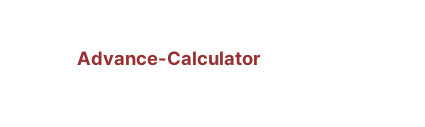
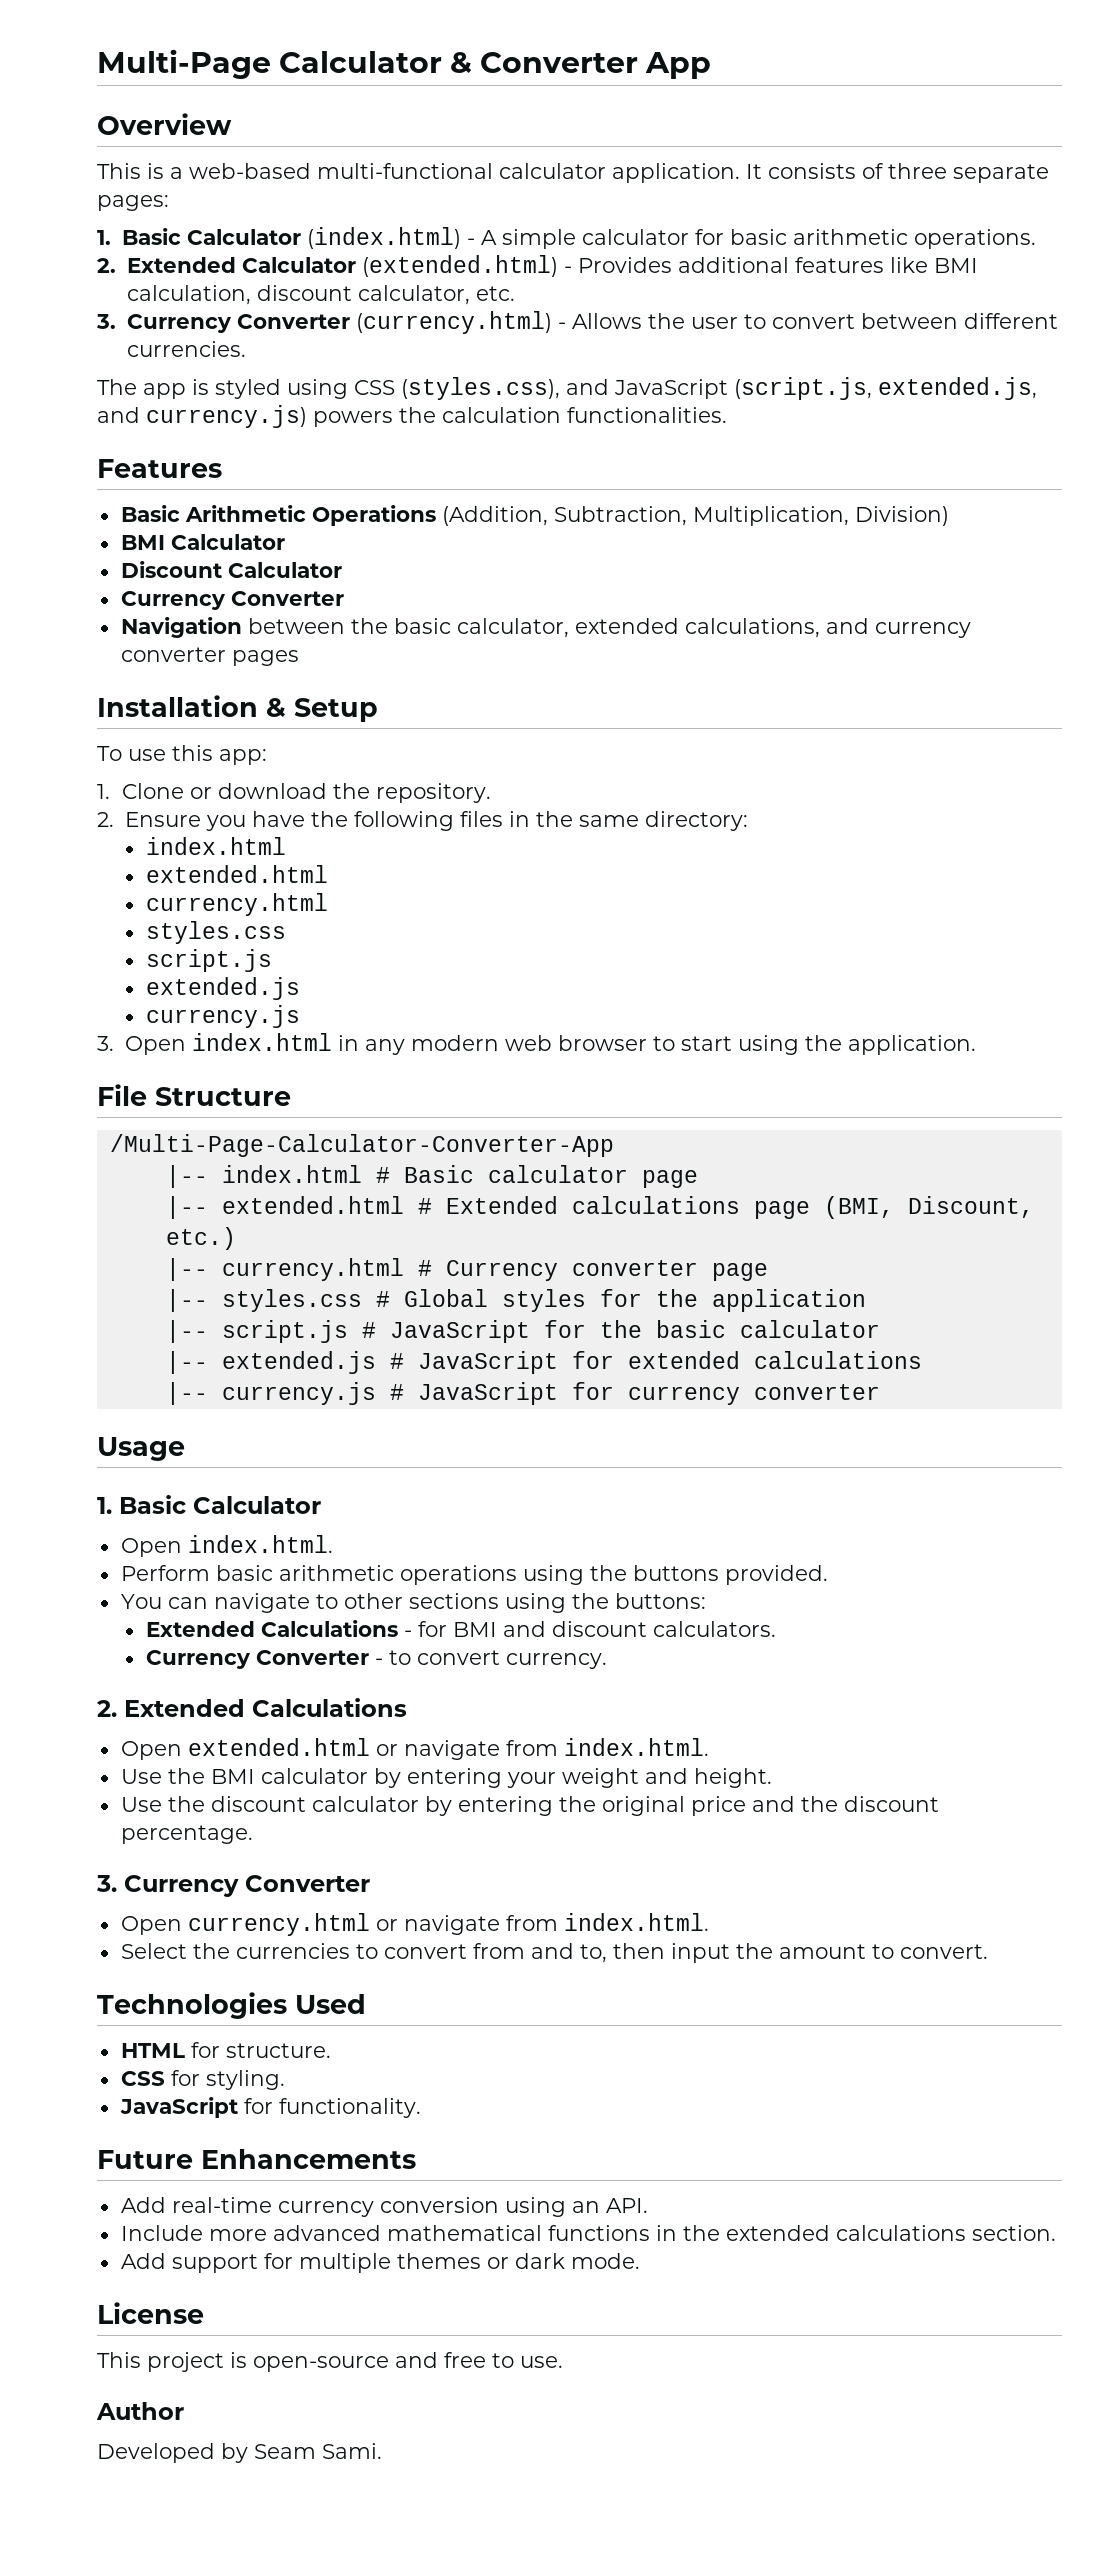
- Advance-Calculator
+ Multi-Page Calculator & Converter App
+ Overview
+ This is a web-based multi-functional calculator application. It consists of three separate pages:
+ 1. Basic Calculator (index.html) - A simple calculator for basic arithmetic operations.
+ 2. Extended Calculator (extended.html) - Provides additional features like BMI calculation, discount calculator, etc.
+ 3. Currency Converter (currency.html) - Allows the user to convert between different currencies.
+ The app is styled using CSS (styles.css), and JavaScript (script.js, extended.js, and currency.js) powers the calculation functionalities.
+ Features
+ Basic Arithmetic Operations (Addition, Subtraction, Multiplication, Division)
+ BMI Calculator
+ Discount Calculator
+ Currency Converter
+ Navigation between the basic calculator, extended calculations, and currency converter pages
+ Installation & Setup
+ To use this app:
+ 1. Clone or download the repository.
+ 2. Ensure you have the following files in the same directory:
+ index.html
+ extended.html
+ currency.html
+ styles.css
+ script.js
+ extended.js
+ currency.js
+ 3. Open index.html in any modern web browser to start using the application.
+ File Structure
+ /Multi-Page-Calculator-Converter-App
+ |-- index.html # Basic calculator page
+ |-- extended.html # Extended calculations page (BMI, Discount, etc.)
+ |-- currency.html # Currency converter page
+ |-- styles.css # Global styles for the application
+ |-- script.js # JavaScript for the basic calculator
+ |-- extended.js # JavaScript for extended calculations
+ |-- currency.js # JavaScript for currency converter
+ Usage
+ 1. Basic Calculator
+ Open index.html.
+ Perform basic arithmetic operations using the buttons provided.
+ You can navigate to other sections using the buttons:
+ Extended Calculations - for BMI and discount calculators.
+ Currency Converter - to convert currency.
+ 2. Extended Calculations
+ Open extended.html or navigate from index.html.
+ Use the BMI calculator by entering your weight and height.
+ Use the discount calculator by entering the original price and the discount percentage.
+ 3. Currency Converter
+ Open currency.html or navigate from index.html.
+ Select the currencies to convert from and to, then input the amount to convert.
+ Technologies Used
+ HTML for structure.
+ CSS for styling.
+ JavaScript for functionality.
+ Future Enhancements
+ Add real-time currency conversion using an API.
+ Include more advanced mathematical functions in the extended calculations section.
+ Add support for multiple themes or dark mode.
+ License
+ This project is open-source and free to use.
+ Author
+ Developed by Seam Sami.

